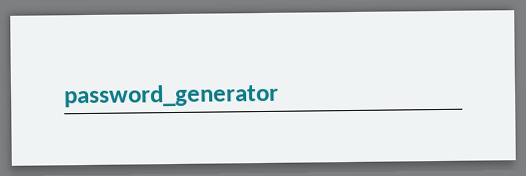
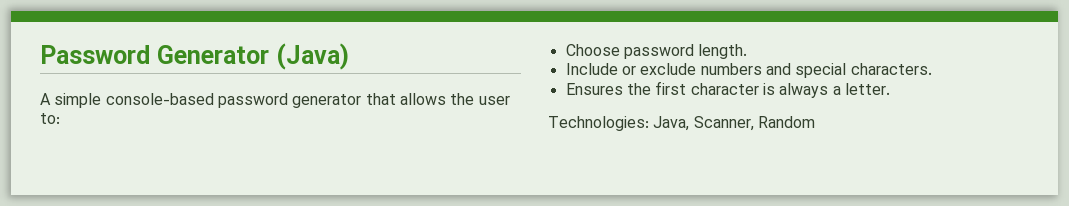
- password_generator
+ Password Generator (Java)
+ A simple console-based password generator that allows the user to:
+ Choose password length.
+ Include or exclude numbers and special characters.
+ Ensures the first character is always a letter.
+ Technologies: Java, Scanner, Random

